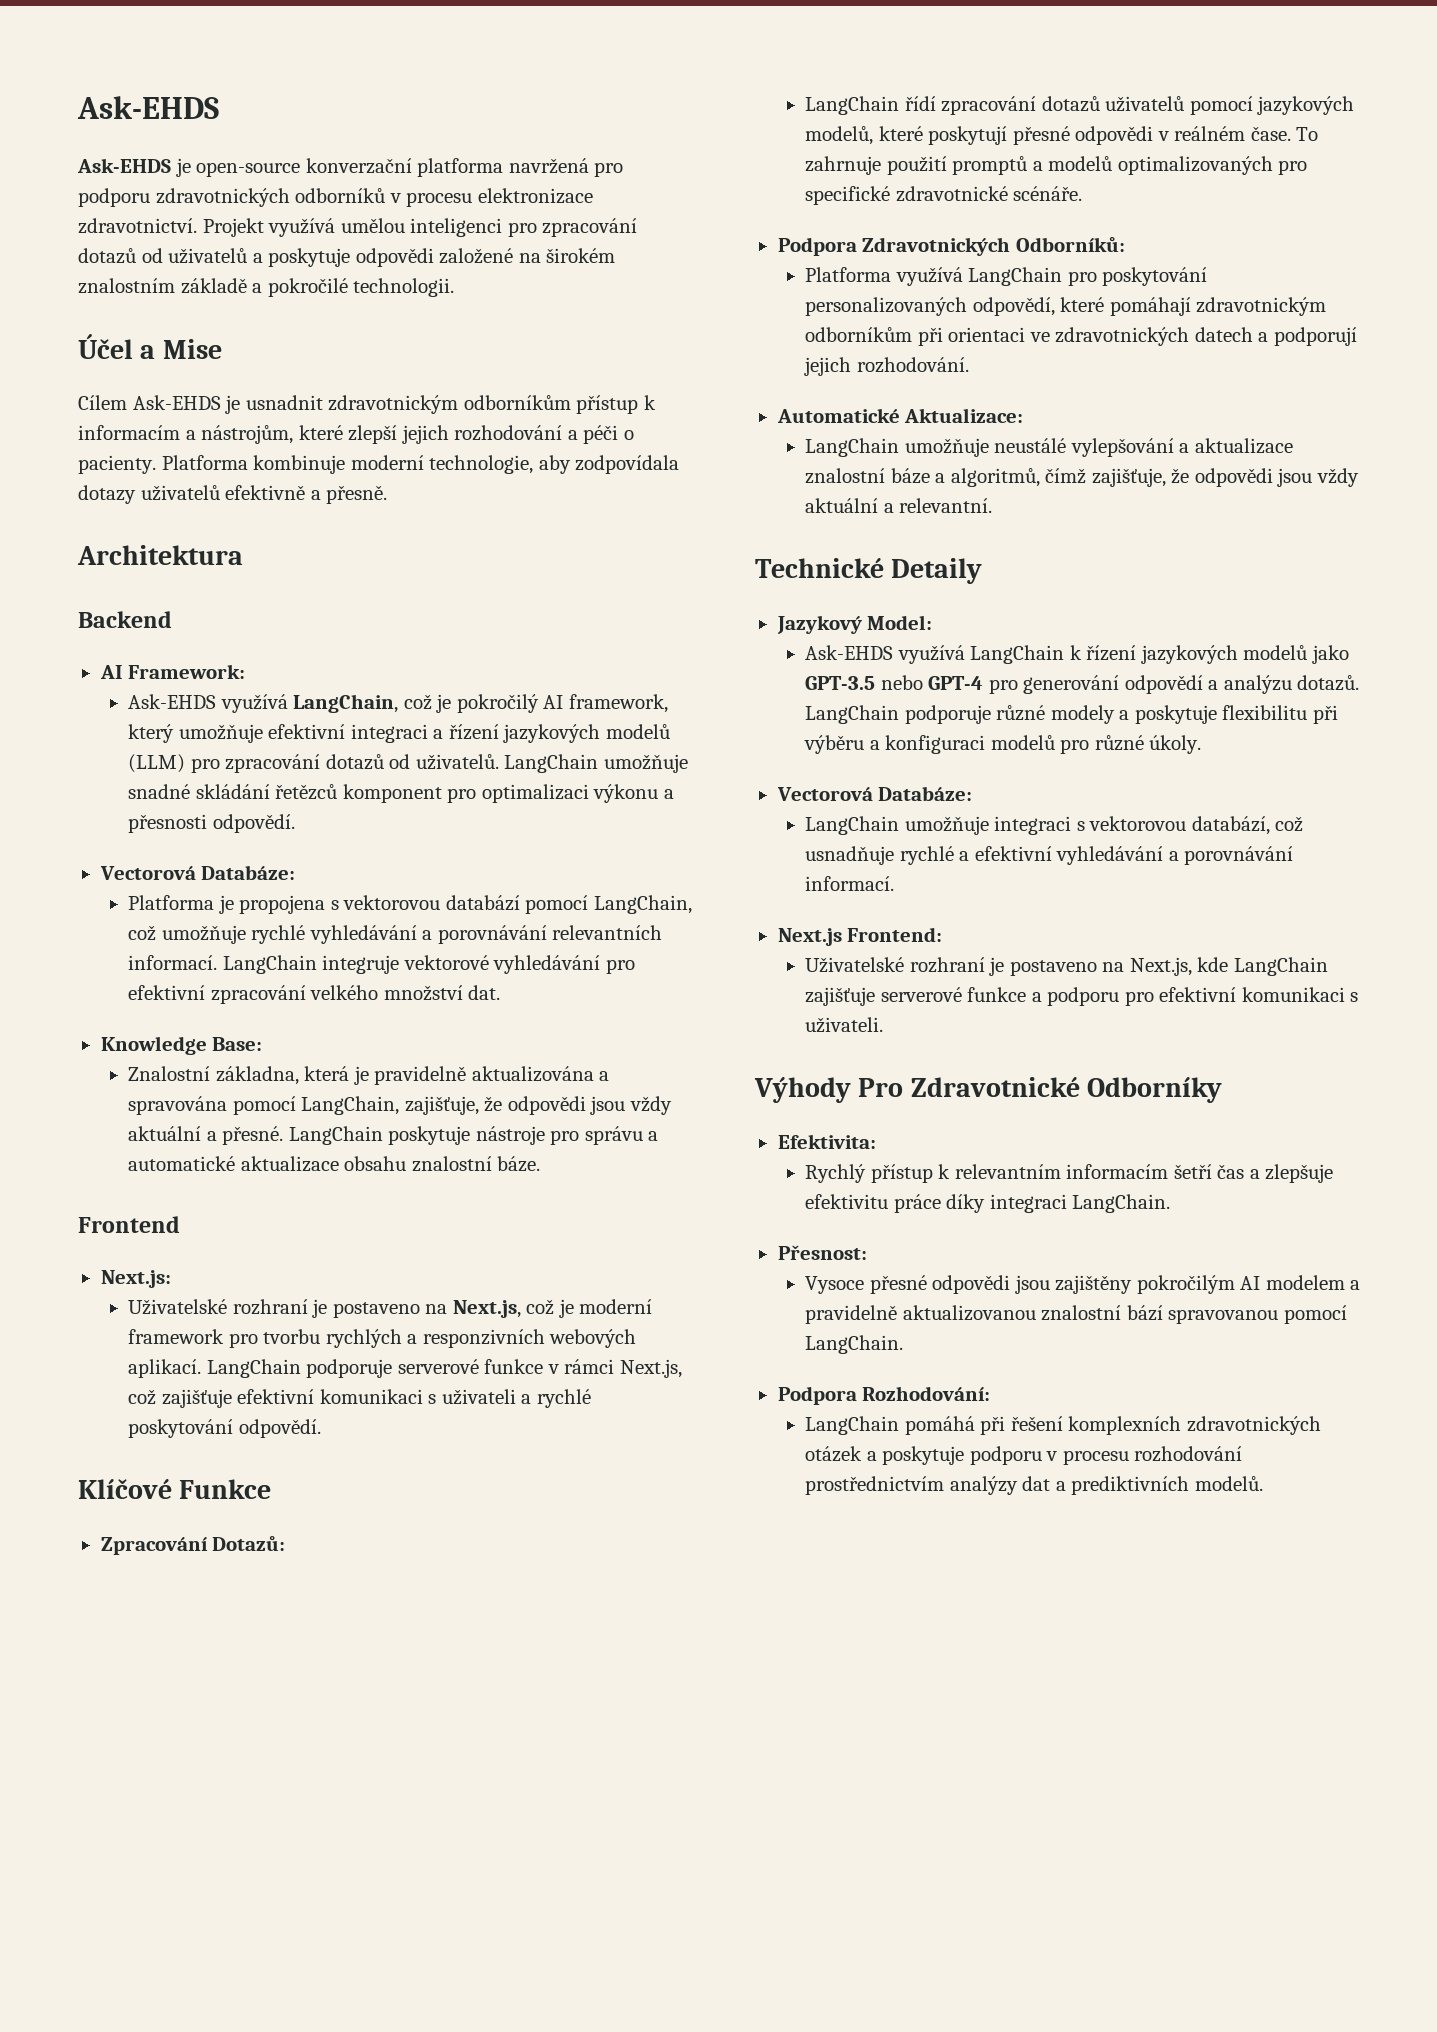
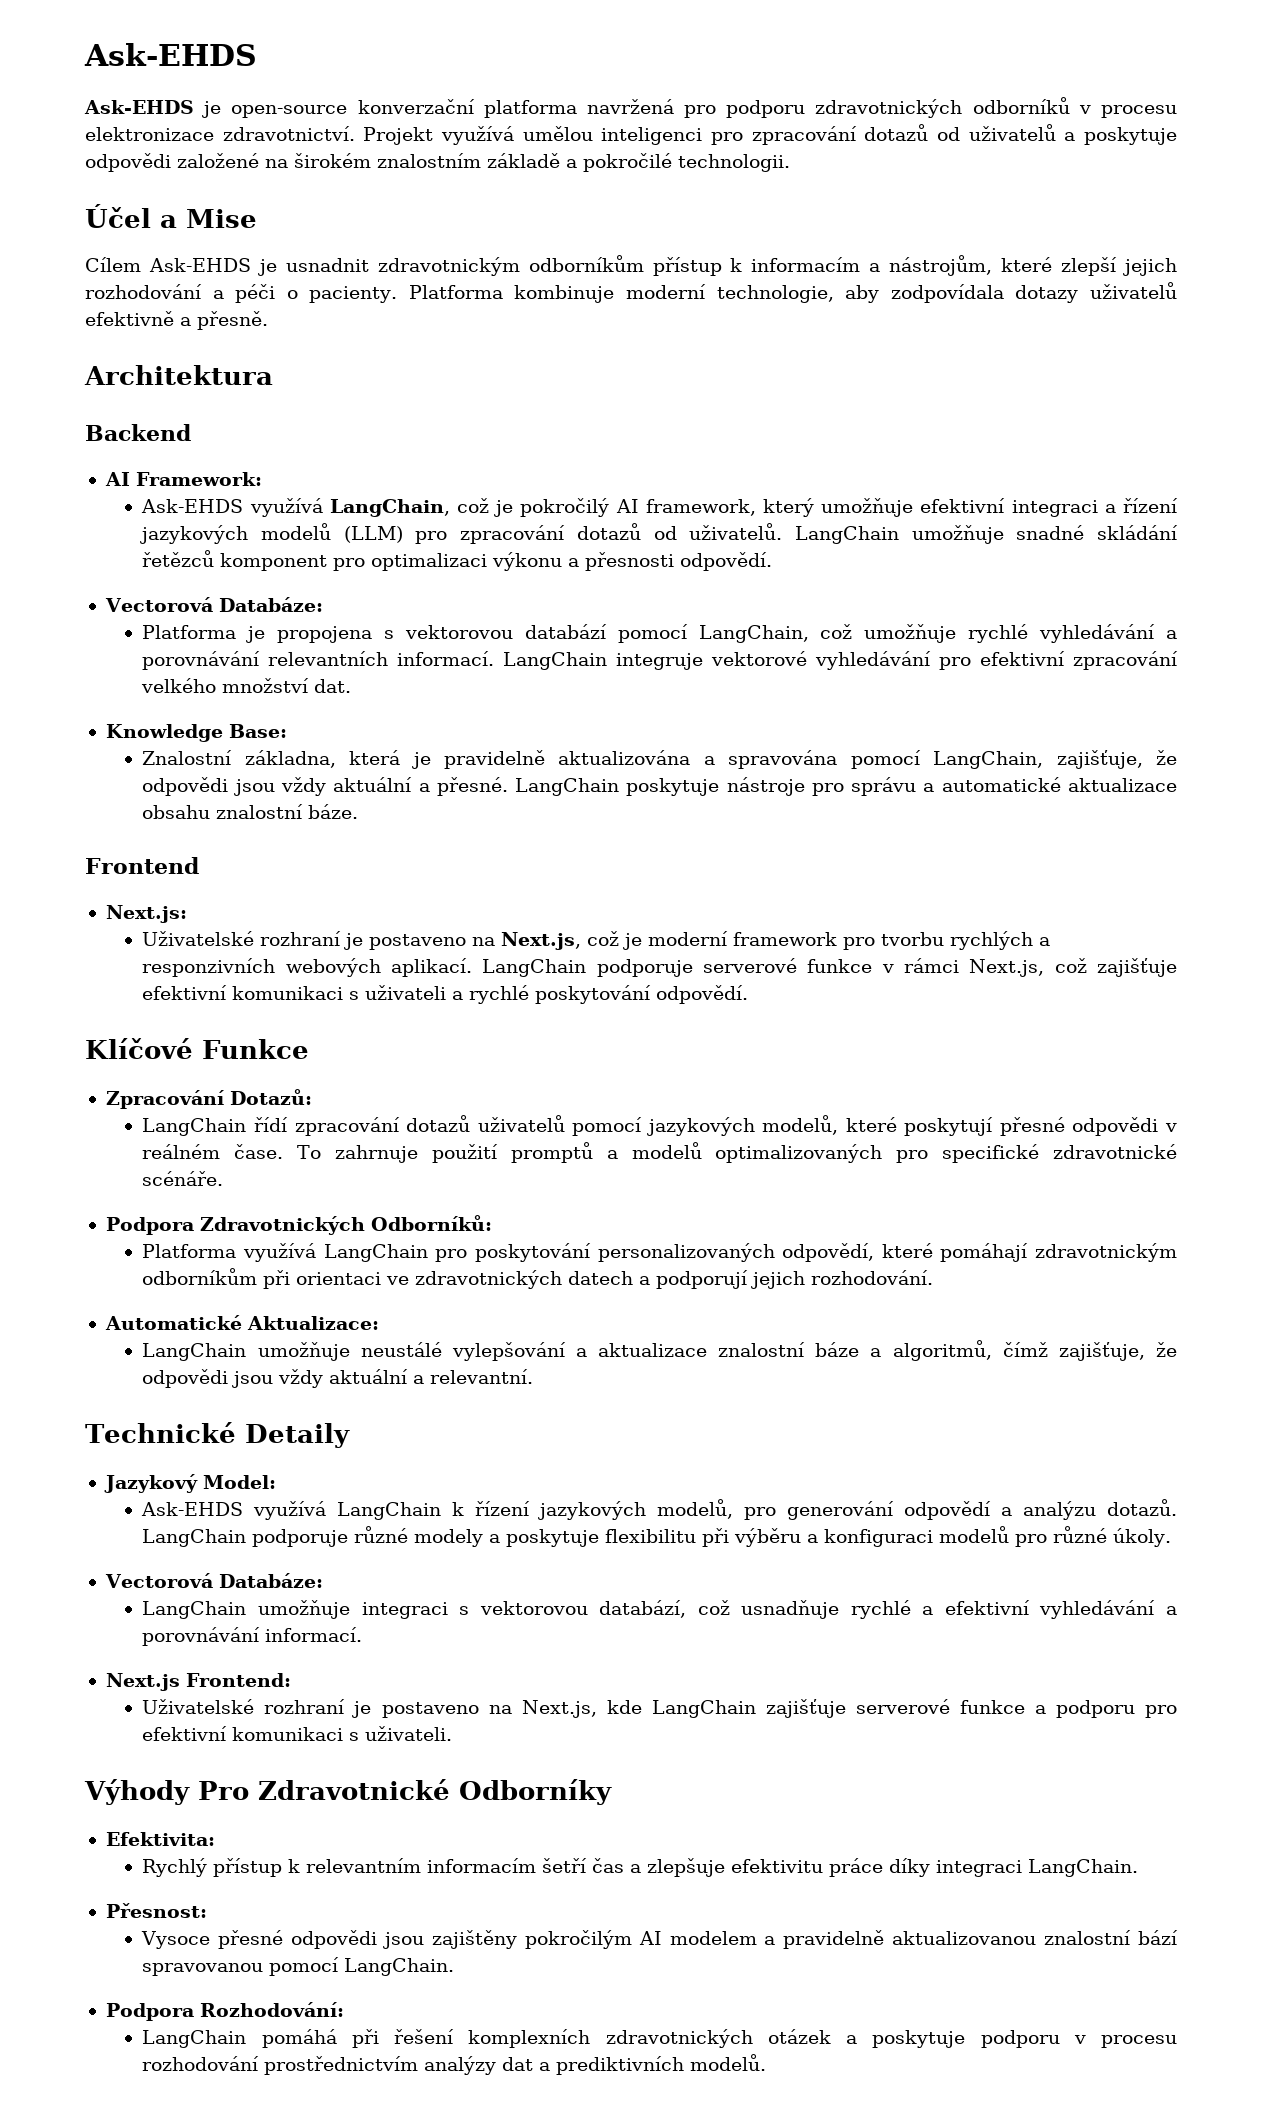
- Ask-EHDS využívá LangChain k řízení jazykových modelů jako GPT-3.5 nebo GPT-4 pro generování odpovědí a analýzu dotazů.
+ Ask-EHDS využívá LangChain k řízení jazykových modelů, pro generování odpovědí a analýzu dotazů.

